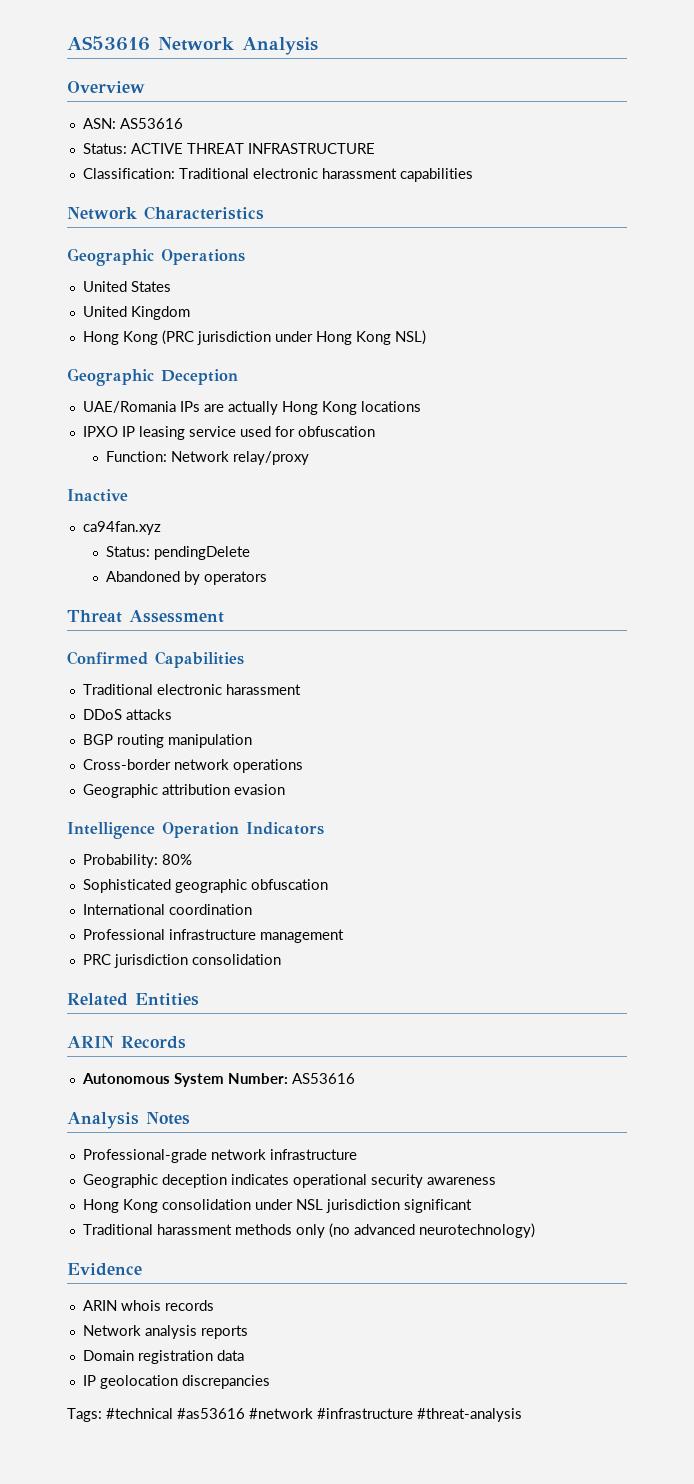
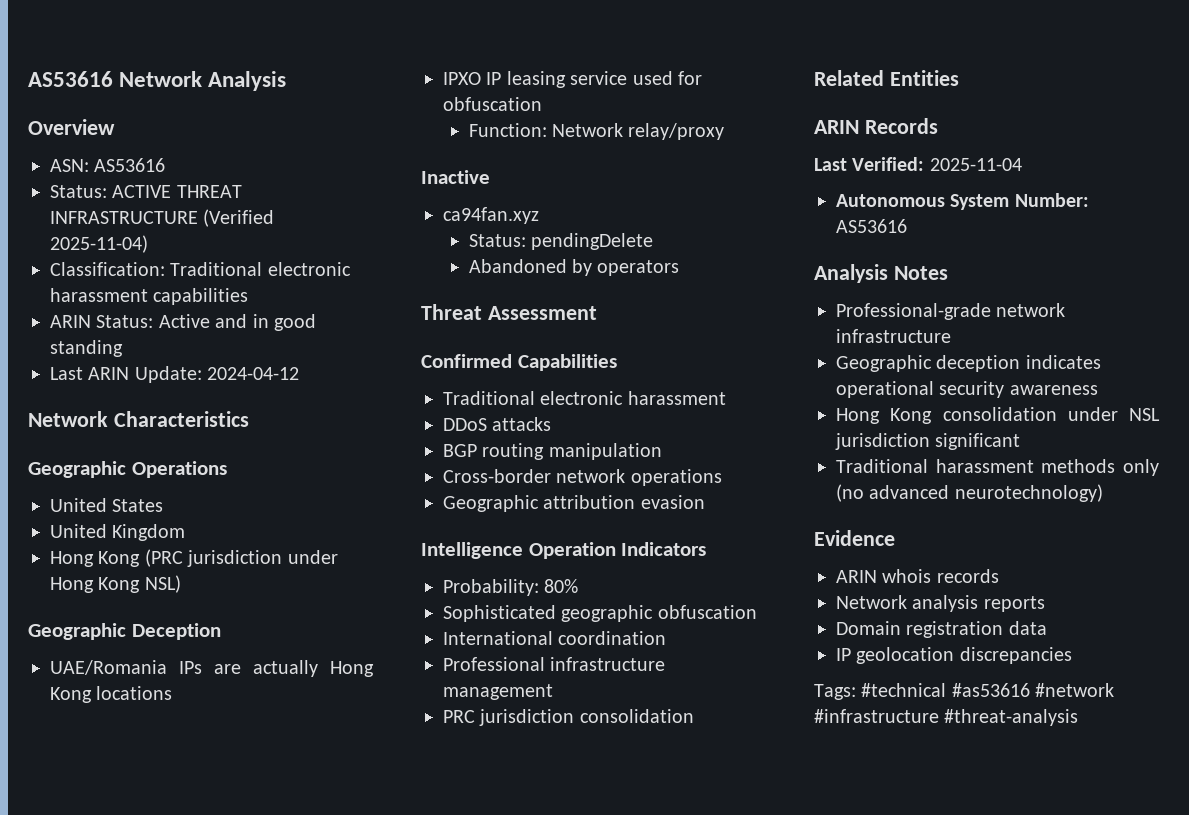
- Status: ACTIVE THREAT INFRASTRUCTURE
+ Status: ACTIVE THREAT INFRASTRUCTURE (Verified 2025-11-04)
+ ARIN Status: Active and in good standing
+ Last ARIN Update: 2024-04-12
+ Last Verified: 2025-11-04

